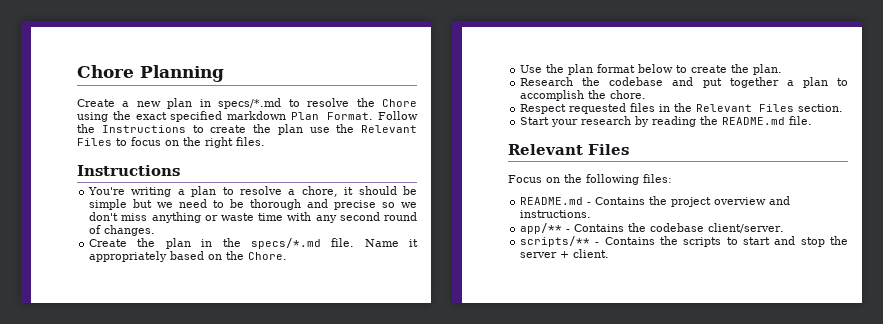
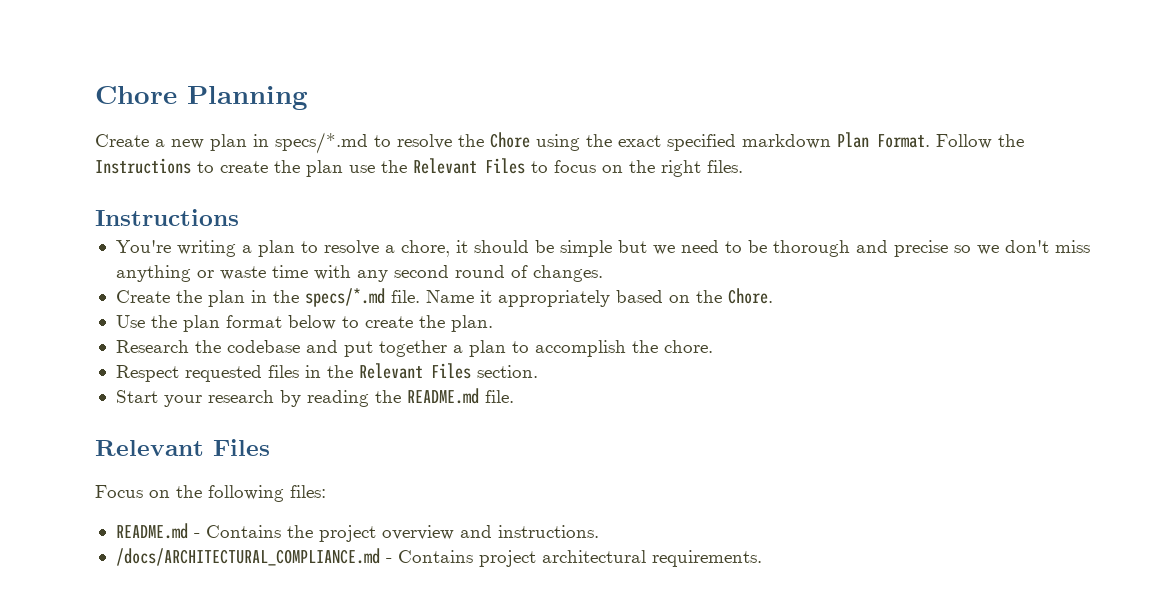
- app/** - Contains the codebase client/server.
- scripts/** - Contains the scripts to start and stop the server + client.
+ /docs/ARCHITECTURAL_COMPLIANCE.md - Contains project architectural requirements.

